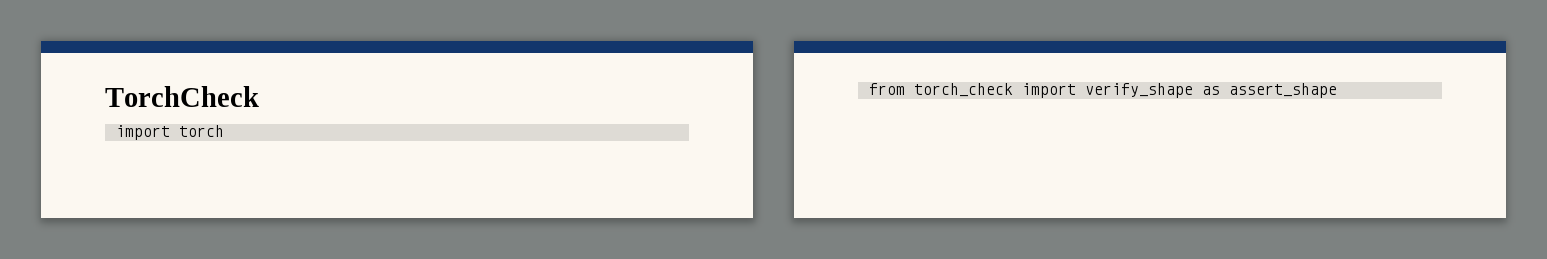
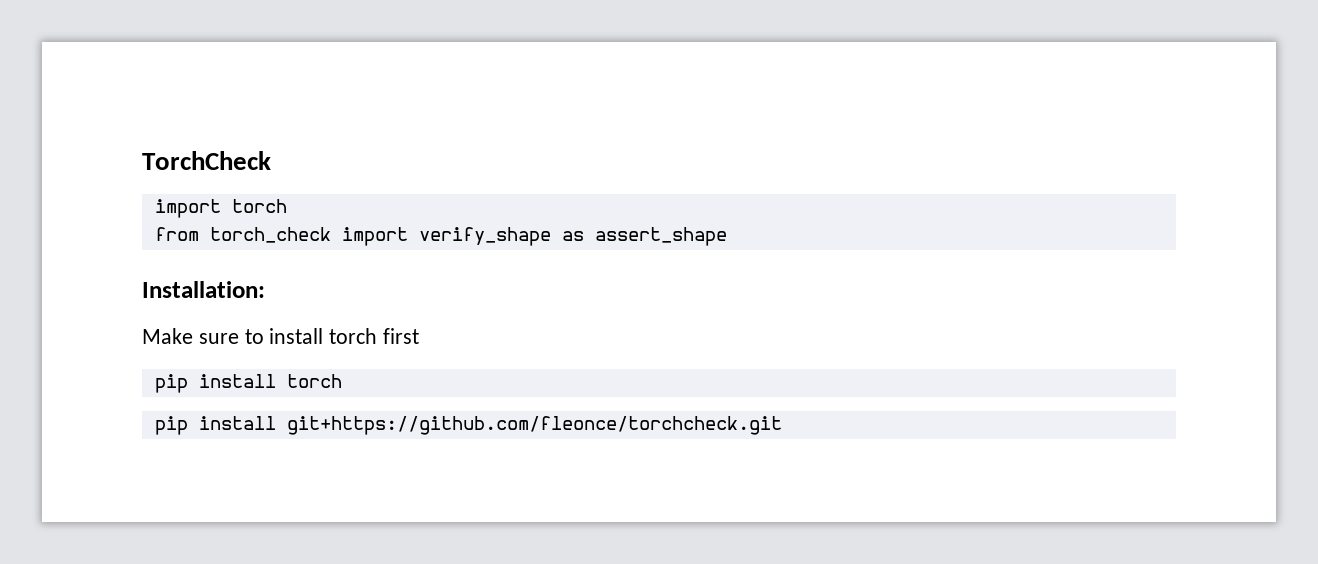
+ Installation:
+ Make sure to install torch first
+ pip install torch
+ pip install git+https://github.com/fleonce/torchcheck.git

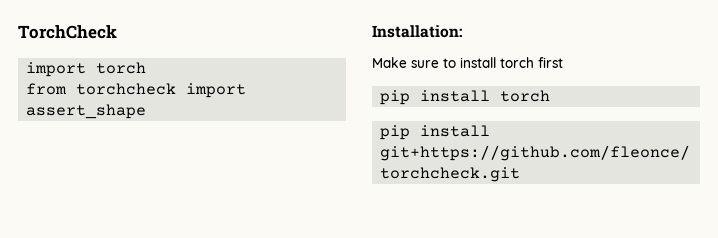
- from torch_check import verify_shape as assert_shape
+ from torchcheck import assert_shape

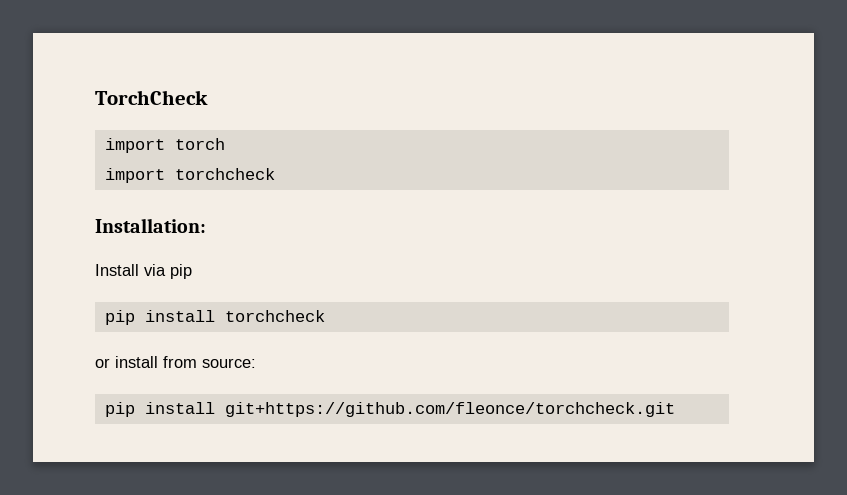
- from torchcheck import assert_shape
+ import torchcheck
- Make sure to install torch first
- pip install torch
+ Install via pip
+ pip install torchcheck
+ or install from source:

